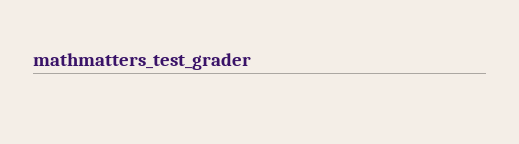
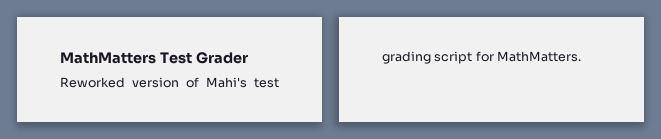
- mathmatters_test_grader
+ MathMatters Test Grader
+ Reworked version of Mahi's test grading script for MathMatters.

